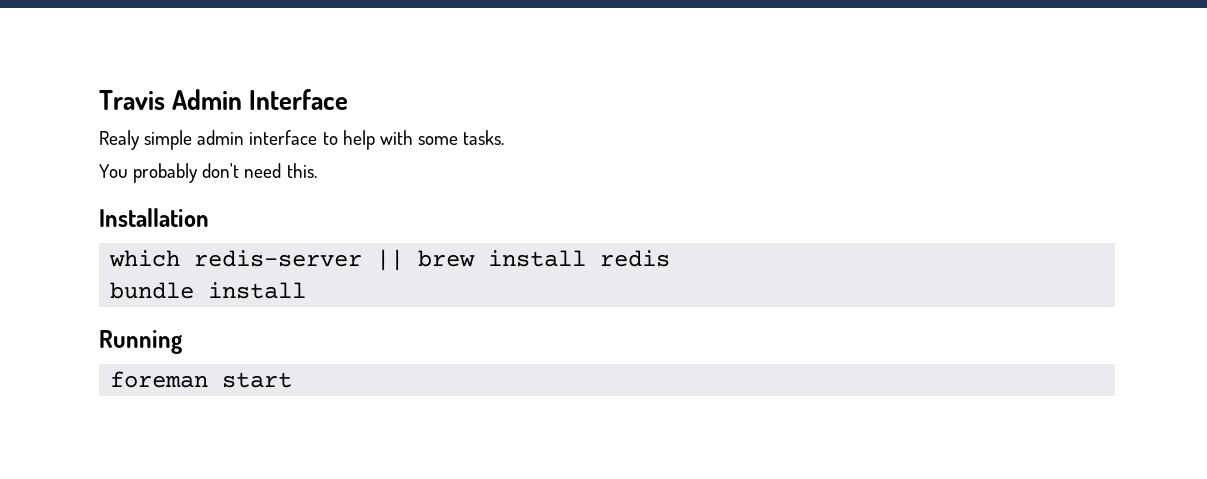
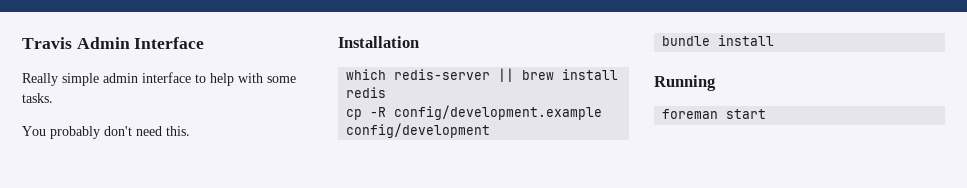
- Realy simple admin interface to help with some tasks.
+ Really simple admin interface to help with some tasks.
+ cp -R config/development.example config/development

